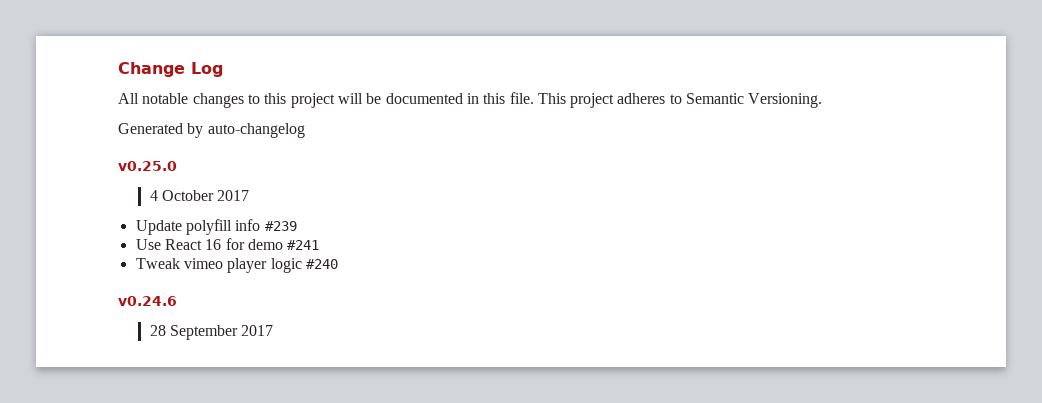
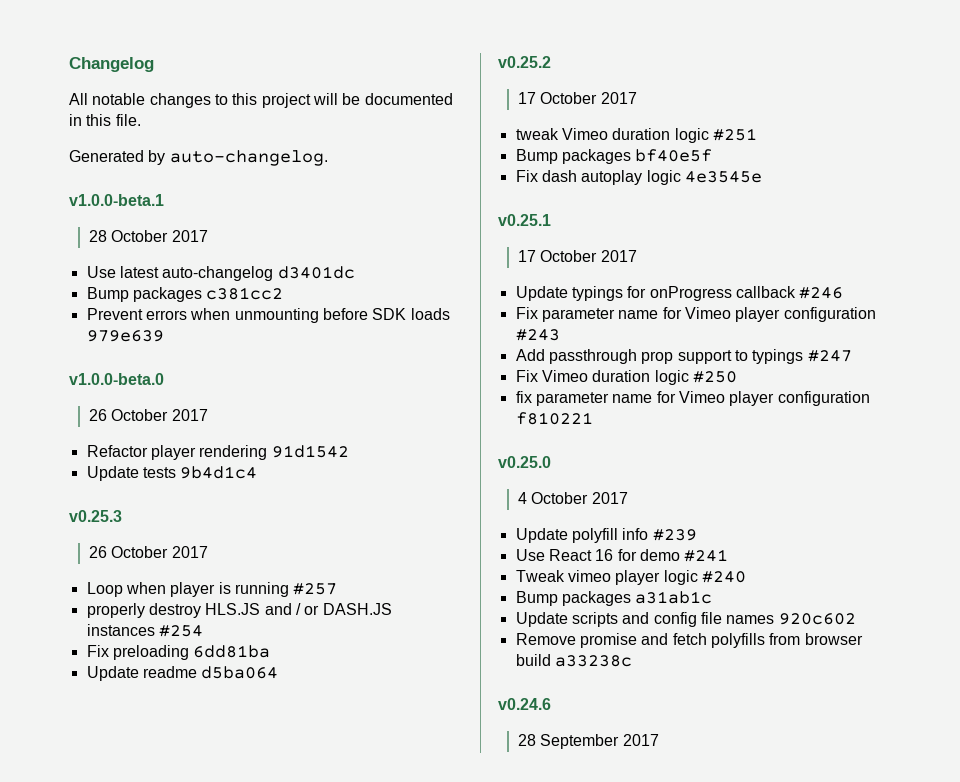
- Change Log
+ Changelog
- All notable changes to this project will be documented in this file. This project adheres to Semantic Versioning.
- Generated by auto-changelog
+ All notable changes to this project will be documented in this file.
+ Generated by auto-changelog.
+ v1.0.0-beta.1
+ 28 October 2017
+ Use latest auto-changelog d3401dc
+ Bump packages c381cc2
+ Prevent errors when unmounting before SDK loads 979e639
+ v1.0.0-beta.0
+ 26 October 2017
+ Refactor player rendering 91d1542
+ Update tests 9b4d1c4
+ v0.25.3
+ 26 October 2017
+ Loop when player is running #257
+ properly destroy HLS.JS and / or DASH.JS instances #254
+ Fix preloading 6dd81ba
+ Update readme d5ba064
+ v0.25.2
+ 17 October 2017
+ tweak Vimeo duration logic #251
+ Bump packages bf40e5f
+ Fix dash autoplay logic 4e3545e
+ v0.25.1
+ 17 October 2017
+ Update typings for onProgress callback #246
+ Fix parameter name for Vimeo player configuration #243
+ Add passthrough prop support to typings #247
+ Fix Vimeo duration logic #250
+ fix parameter name for Vimeo player configuration f810221
+ Bump packages a31ab1c
+ Update scripts and config file names 920c602
+ Remove promise and fetch polyfills from browser build a33238c

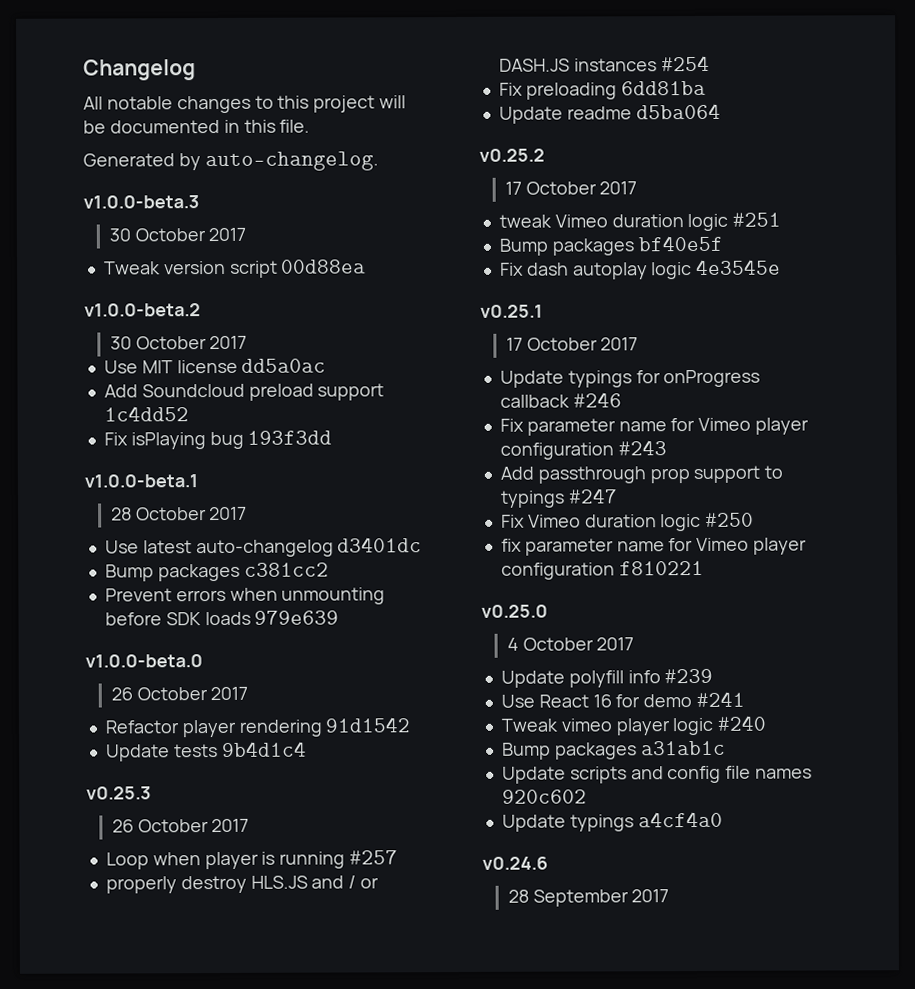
+ v1.0.0-beta.3
+ 30 October 2017
+ Tweak version script 00d88ea
+ v1.0.0-beta.2
+ 30 October 2017
+ Use MIT license dd5a0ac
+ Add Soundcloud preload support 1c4dd52
+ Fix isPlaying bug 193f3dd
- Remove promise and fetch polyfills from browser build a33238c
+ Update typings a4cf4a0

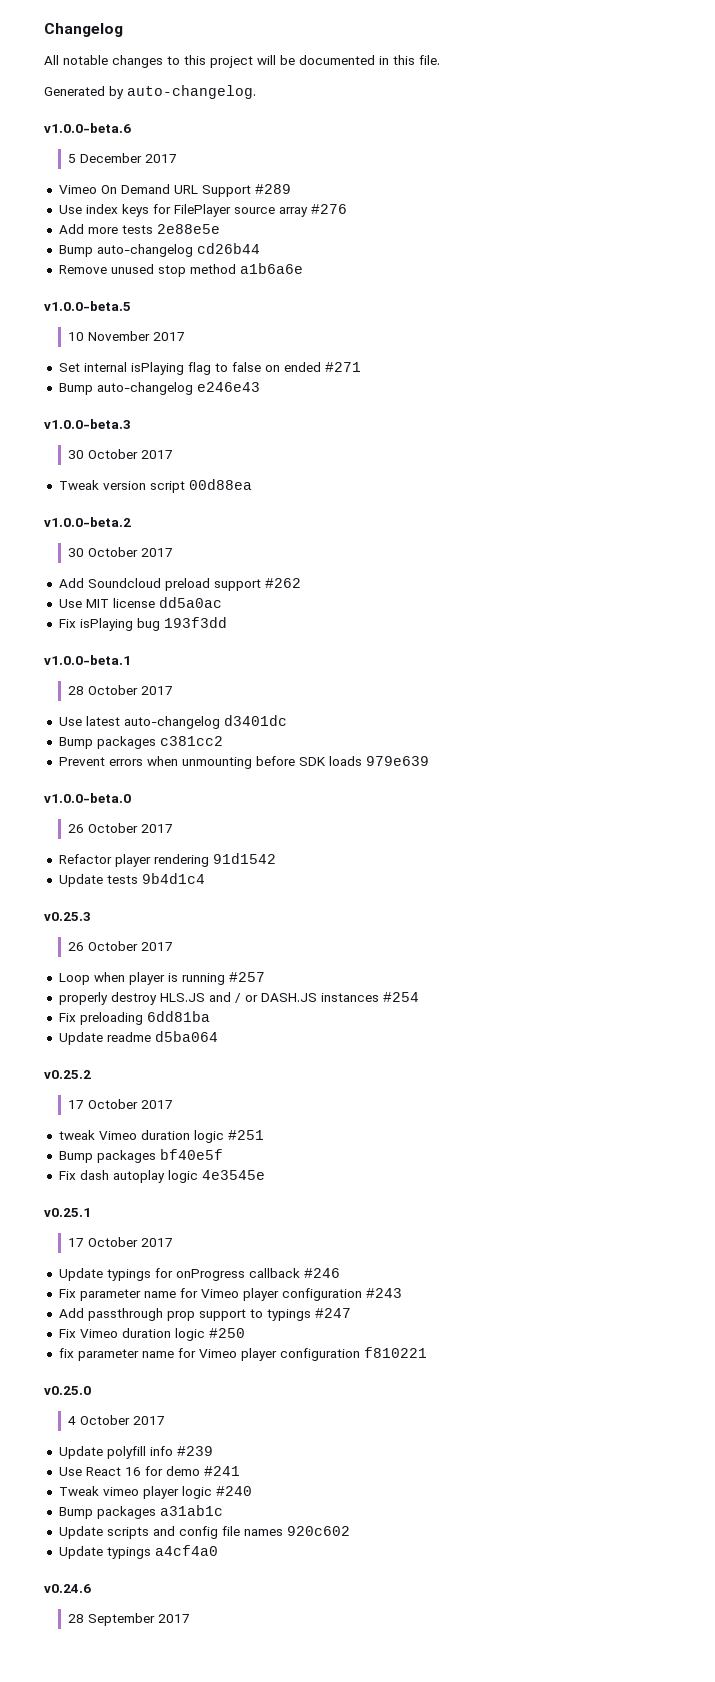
+ v1.0.0-beta.6
+ 5 December 2017
+ Vimeo On Demand URL Support #289
+ Use index keys for FilePlayer source array #276
+ Add more tests 2e88e5e
+ Bump auto-changelog cd26b44
+ Remove unused stop method a1b6a6e
+ v1.0.0-beta.5
+ 10 November 2017
+ Set internal isPlaying flag to false on ended #271
+ Bump auto-changelog e246e43
+ Add Soundcloud preload support #262
- Add Soundcloud preload support 1c4dd52

